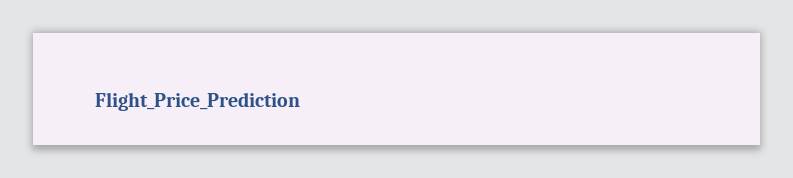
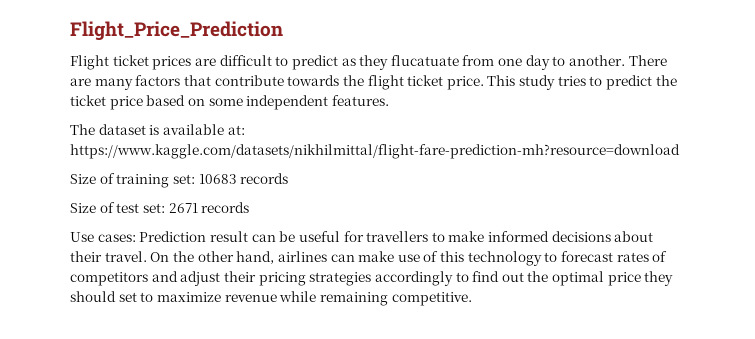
+ Flight ticket prices are difficult to predict as they flucatuate from one day to another. There are many factors that contribute towards the flight ticket price. This study tries to predict the ticket price based on some independent features.
+ The dataset is available at: https://www.kaggle.com/datasets/nikhilmittal/flight-fare-prediction-mh?resource=download
+ Size of training set: 10683 records
+ Size of test set: 2671 records
+ Use cases: Prediction result can be useful for travellers to make informed decisions about their travel. On the other hand, airlines can make use of this technology to forecast rates of competitors and adjust their pricing strategies accordingly to find out the optimal price they should set to maximize revenue while remaining competitive.

